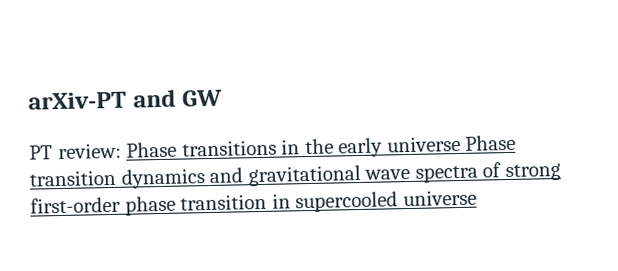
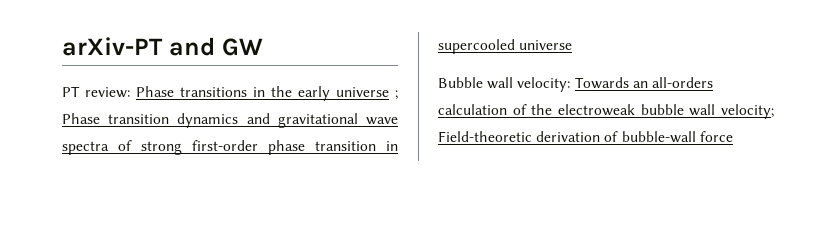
- PT review: Phase transitions in the early universe Phase transition dynamics and gravitational wave spectra of strong first-order phase transition in supercooled universe
+ PT review: Phase transitions in the early universe ; Phase transition dynamics and gravitational wave spectra of strong first-order phase transition in supercooled universe
+ Bubble wall velocity: Towards an all-orders calculation of the electroweak bubble wall velocity; Field-theoretic derivation of bubble-wall force

